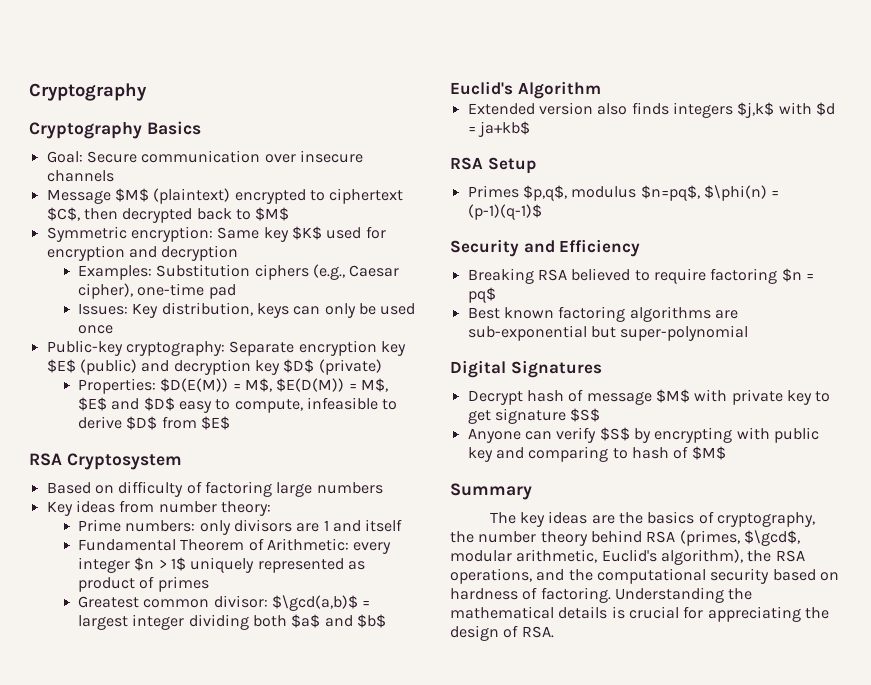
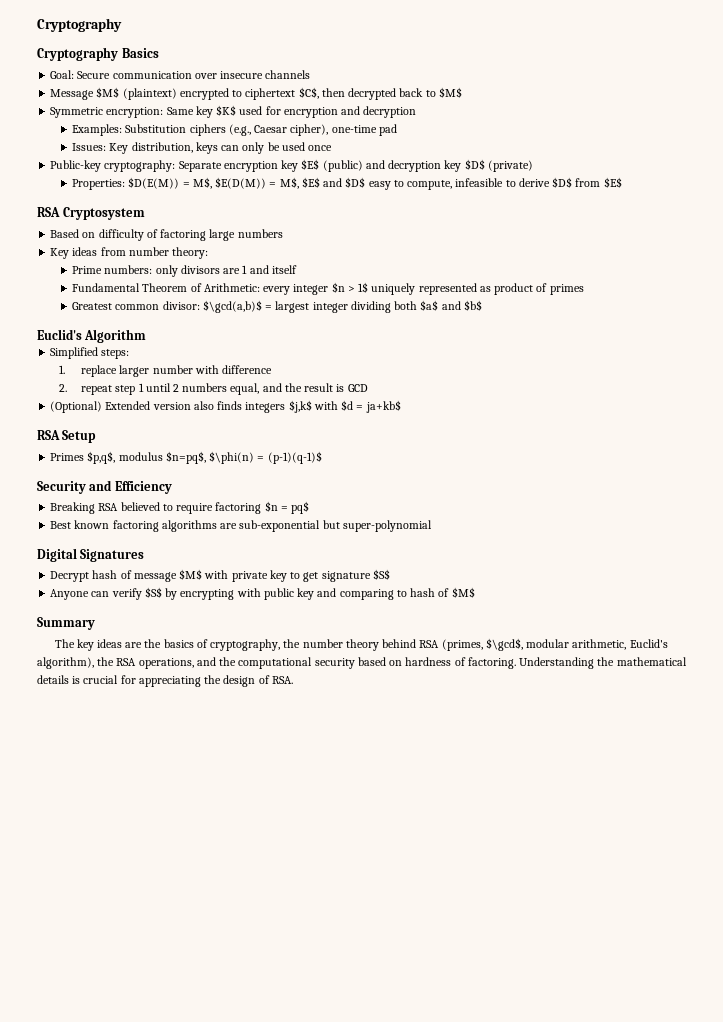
- Extended version also finds integers $j,k$ with $d = ja+kb$
+ Simplified steps:
+ 1. replace larger number with difference
+ 2. repeat step 1 until 2 numbers equal, and the result is GCD
+ (Optional) Extended version also finds integers $j,k$ with $d = ja+kb$

